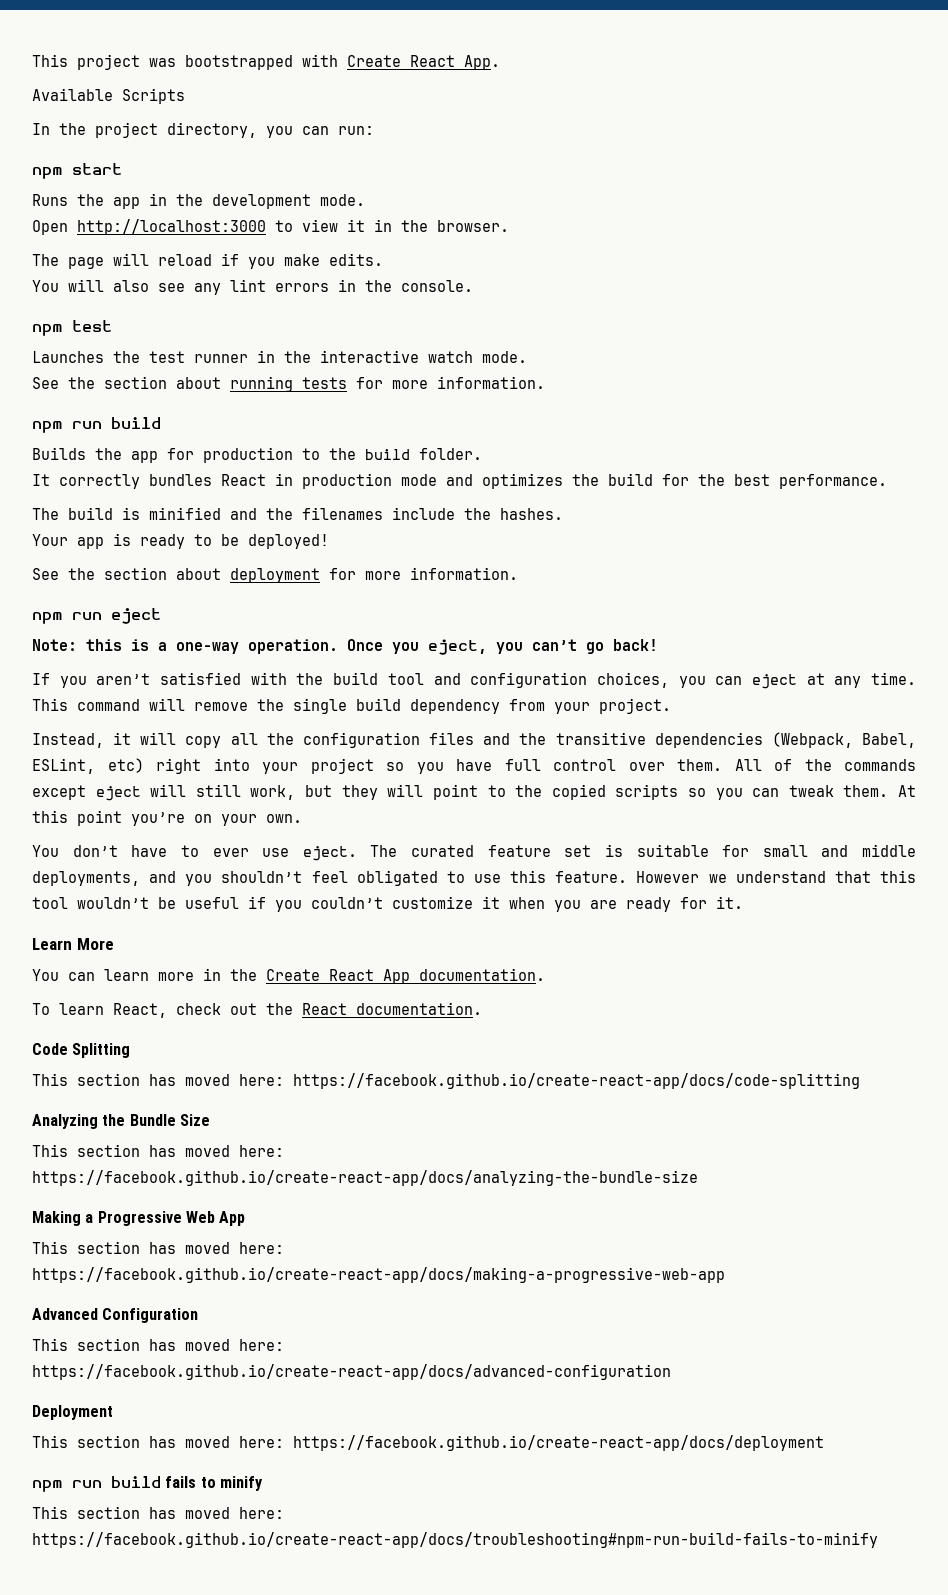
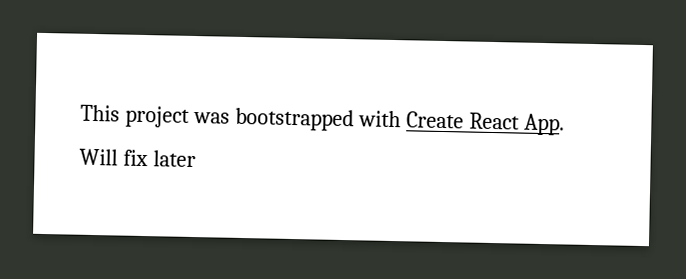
- Available Scripts
- In the project directory, you can run:
- npm start
- Runs the app in the development mode.
- Open http://localhost:3000 to view it in the browser.
- The page will reload if you make edits.
- You will also see any lint errors in the console.
- npm test
- Launches the test runner in the interactive watch mode.
- See the section about running tests for more information.
- npm run build
- Builds the app for production to the build folder.
- It correctly bundles React in production mode and optimizes the build for the best performance.
- The build is minified and the filenames include the hashes.
- Your app is ready to be deployed!
- See the section about deployment for more information.
- npm run eject
- Note: this is a one-way operation. Once you eject, you can’t go back!
- If you aren’t satisfied with the build tool and configuration choices, you can eject at any time. This command will remove the single build dependency from your project.
- Instead, it will copy all the configuration files and the transitive dependencies (Webpack, Babel, ESLint, etc) right into your project so you have full control over them. All of the commands except eject will still work, but they will point to the copied scripts so you can tweak them. At this point you’re on your own.
- You don’t have to ever use eject. The curated feature set is suitable for small and middle deployments, and you shouldn’t feel obligated to use this feature. However we understand that this tool wouldn’t be useful if you couldn’t customize it when you are ready for it.
- Learn More
- You can learn more in the Create React App documentation.
- To learn React, check out the React documentation.
- Code Splitting
- This section has moved here: https://facebook.github.io/create-react-app/docs/code-splitting
- Analyzing the Bundle Size
- This section has moved here: https://facebook.github.io/create-react-app/docs/analyzing-the-bundle-size
- Making a Progressive Web App
- This section has moved here: https://facebook.github.io/create-react-app/docs/making-a-progressive-web-app
- Advanced Configuration
- This section has moved here: https://facebook.github.io/create-react-app/docs/advanced-configuration
- Deployment
- This section has moved here: https://facebook.github.io/create-react-app/docs/deployment
- npm run build fails to minify
- This section has moved here: https://facebook.github.io/create-react-app/docs/troubleshooting#npm-run-build-fails-to-minify
+ Will fix later

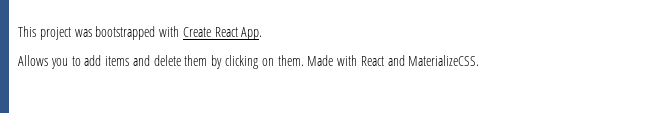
- Will fix later
+ Allows you to add items and delete them by clicking on them. Made with React and MaterializeCSS.

